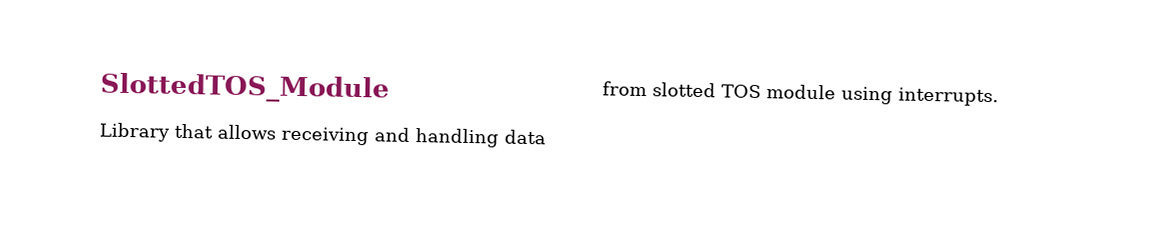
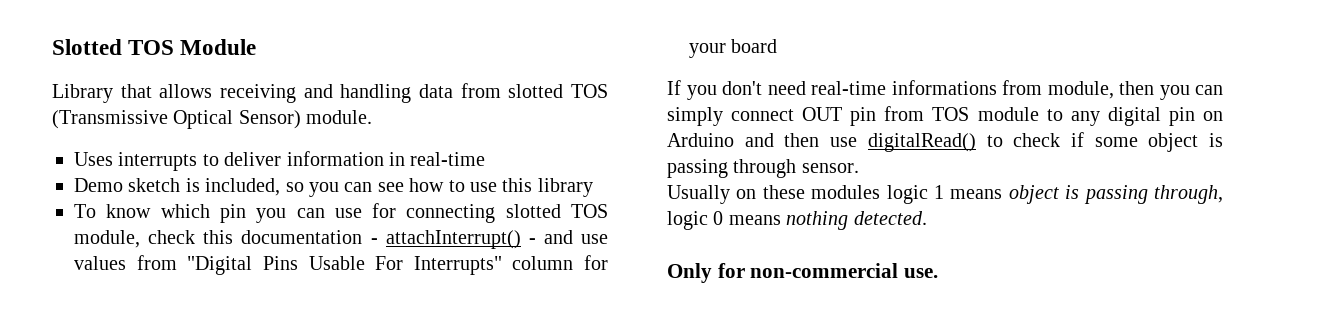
- SlottedTOS_Module
+ Slotted TOS Module
- Library that allows receiving and handling data from slotted TOS module using interrupts.
+ Library that allows receiving and handling data from slotted TOS (Transmissive Optical Sensor) module.
+ Uses interrupts to deliver information in real-time
+ Demo sketch is included, so you can see how to use this library
+ To know which pin you can use for connecting slotted TOS module, check this documentation - attachInterrupt() - and use values from "Digital Pins Usable For Interrupts" column for your board
+ If you don't need real-time informations from module, then you can simply connect OUT pin from TOS module to any digital pin on Arduino and then use digitalRead() to check if some object is passing through sensor.
+ Usually on these modules logic 1 means object is passing through, logic 0 means nothing detected.
+ Only for non-commercial use.

